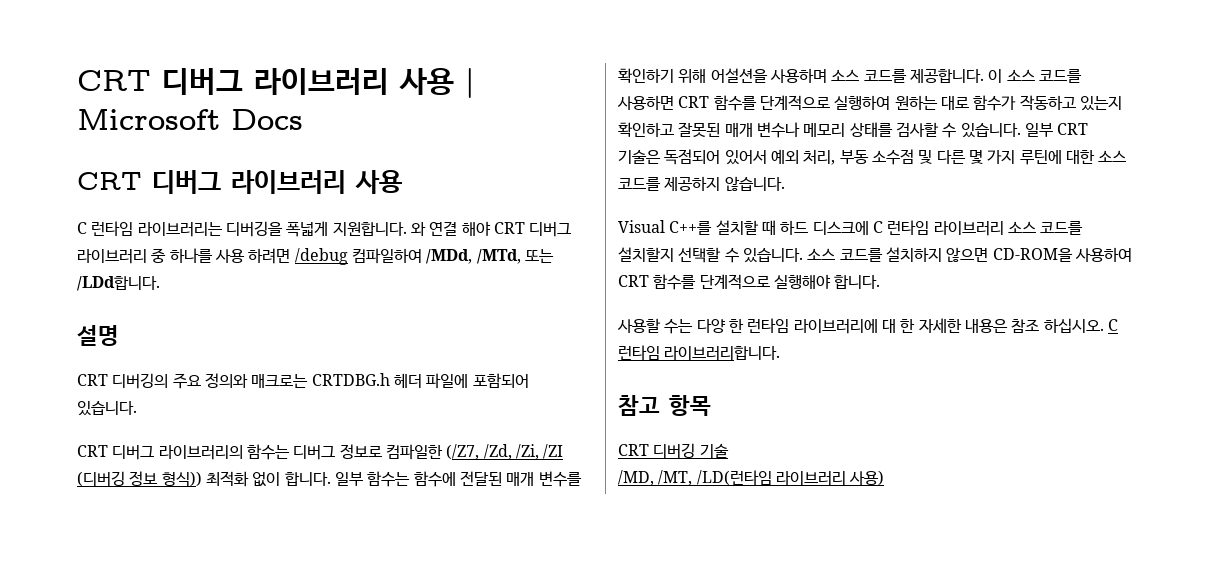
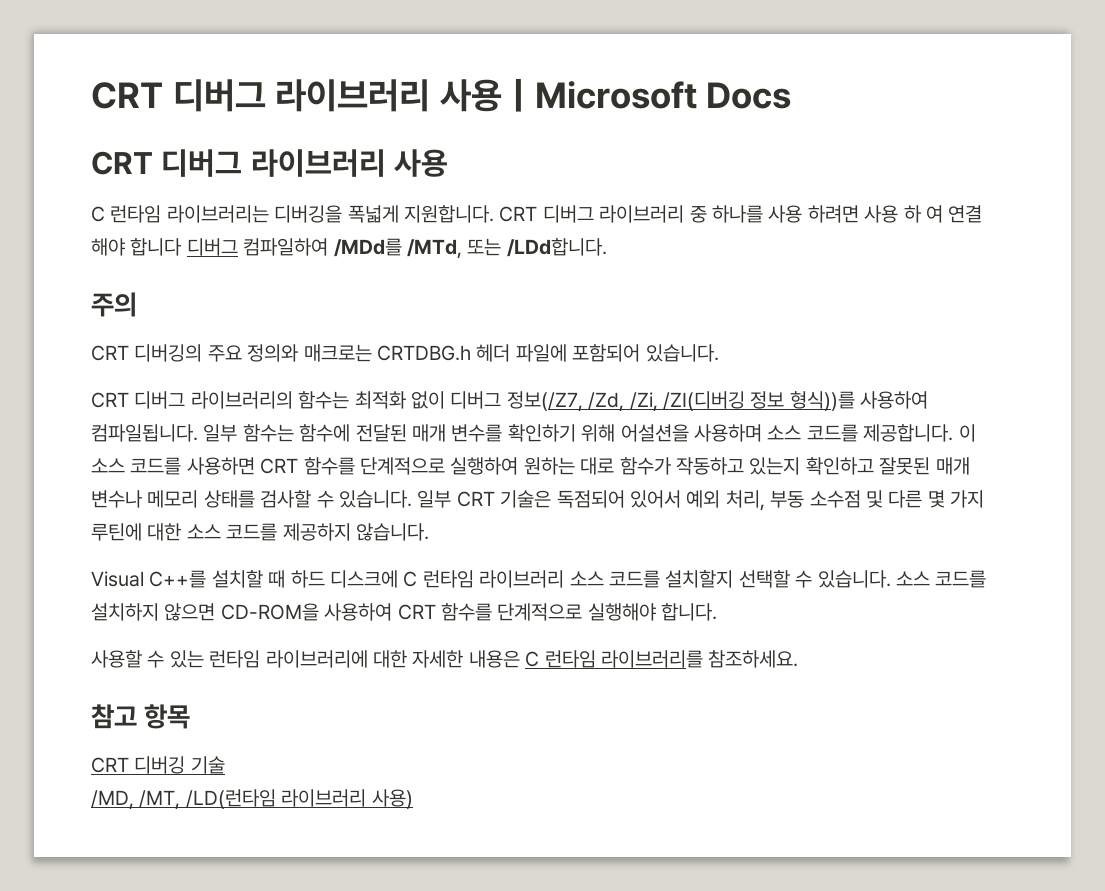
- 와 연결 해야 CRT 디버그 라이브러리 중 하나를 사용 하려면 /debug 컴파일하여 /MDd, /MTd, 또는 /LDd합니다.
+ CRT 디버그 라이브러리 중 하나를 사용 하려면 사용 하 여 연결 해야 합니다 디버그 컴파일하여 /MDd를 /MTd, 또는 /LDd합니다.
- 설명
+ 주의
- CRT 디버그 라이브러리의 함수는 디버그 정보로 컴파일한 (/Z7, /Zd, /Zi, /ZI (디버깅 정보 형식)) 최적화 없이 합니다.
+ CRT 디버그 라이브러리의 함수는 최적화 없이 디버그 정보(/Z7, /Zd, /Zi, /ZI(디버깅 정보 형식))를 사용하여 컴파일됩니다.
- 사용할 수는 다양 한 런타임 라이브러리에 대 한 자세한 내용은 참조 하십시오. C 런타임 라이브러리합니다.
+ 사용할 수 있는 런타임 라이브러리에 대한 자세한 내용은 C 런타임 라이브러리를 참조하세요.

